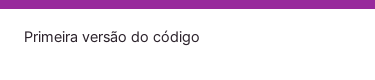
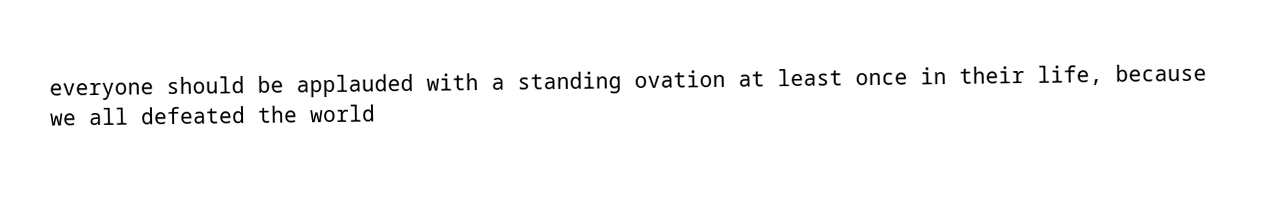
- Primeira versão do código
+ everyone should be applauded with a standing ovation at least once in their life, because we all defeated the world

